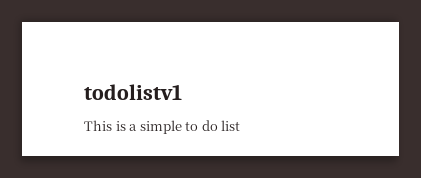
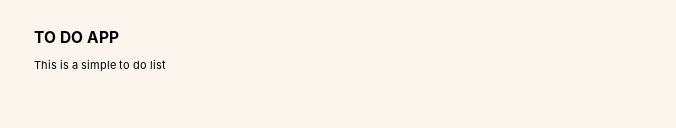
- todolistv1
+ TO DO APP

